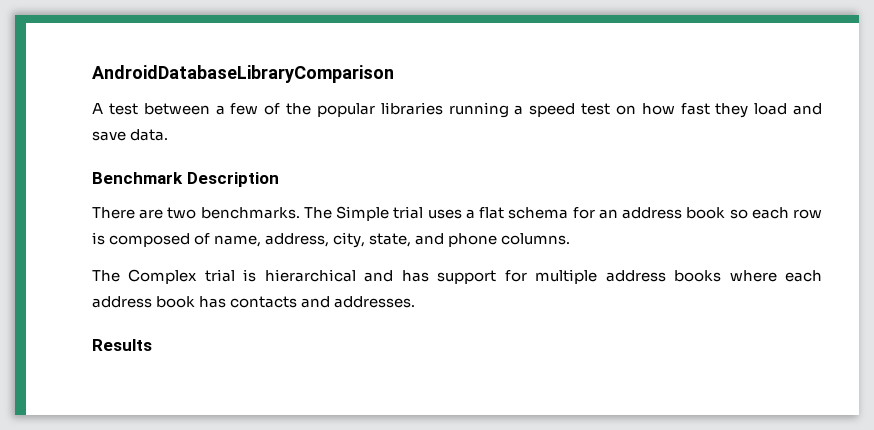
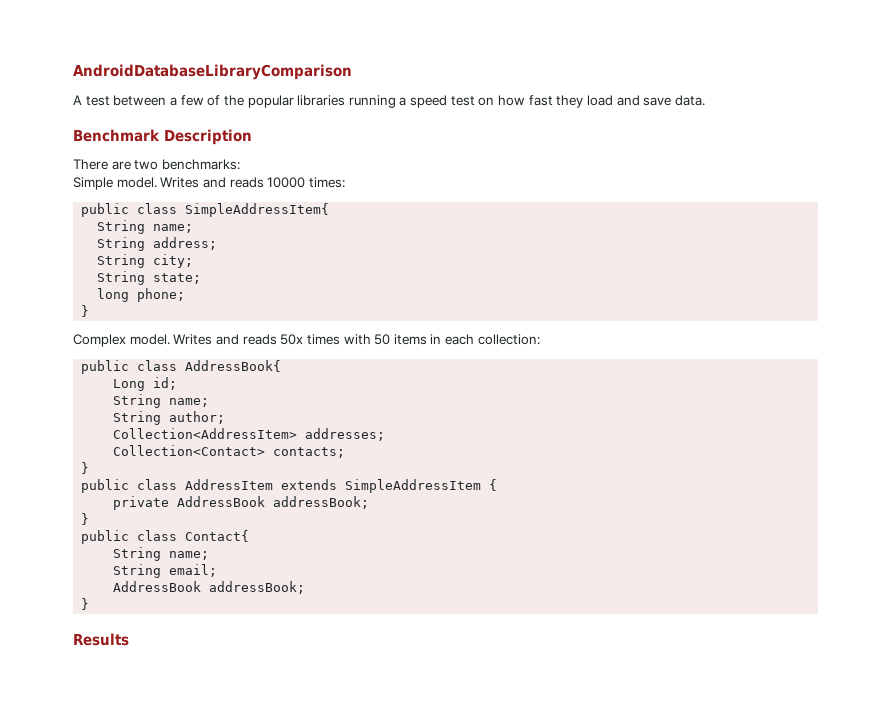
- There are two benchmarks. The Simple trial uses a flat schema for an address book so each row is composed of name, address, city, state, and phone columns.
- The Complex trial is hierarchical and has support for multiple address books where each address book has contacts and addresses.
+ There are two benchmarks:
+ Simple model. Writes and reads 10000 times:
+ public class SimpleAddressItem{
+ String name;
+ String address;
+ String city;
+ String state;
+ long phone;
+ }
+ Complex model. Writes and reads 50x times with 50 items in each collection:
+ public class AddressBook{
+ Long id;
+ String name;
+ String author;
+ Collection<AddressItem> addresses;
+ Collection<Contact> contacts;
+ }
+ public class AddressItem extends SimpleAddressItem {
+ private AddressBook addressBook;
+ }
+ public class Contact{
+ String name;
+ String email;
+ AddressBook addressBook;
+ }

